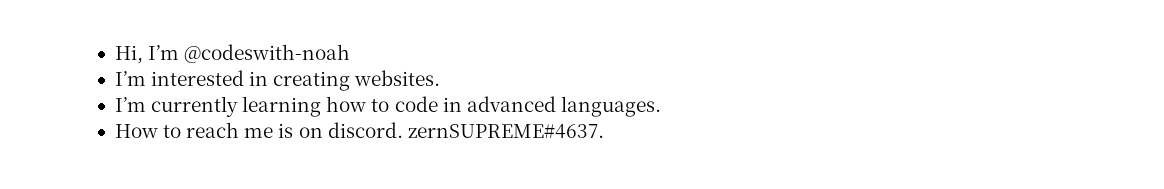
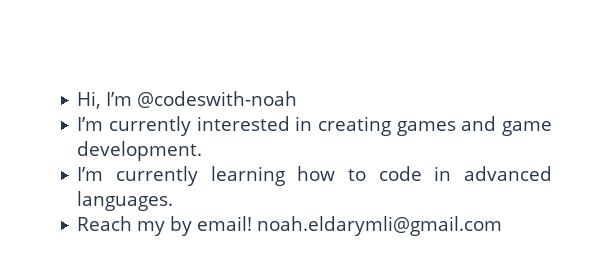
- I’m interested in creating websites.
+ I’m currently interested in creating games and game development.
- How to reach me is on discord. zernSUPREME#4637.
+ Reach my by email! noah.eldarymli@gmail.com

